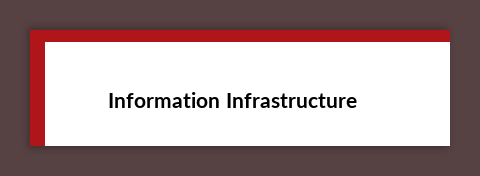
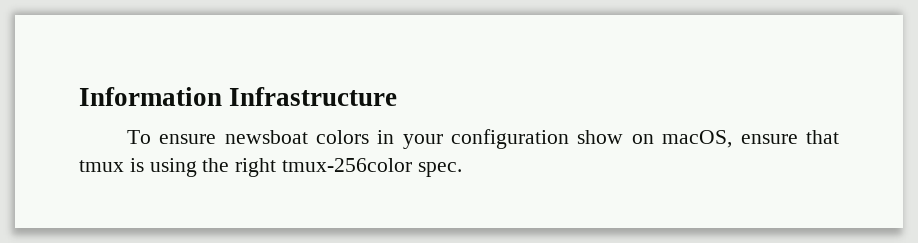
+ To ensure newsboat colors in your configuration show on macOS, ensure that tmux is using the right tmux-256color spec.

